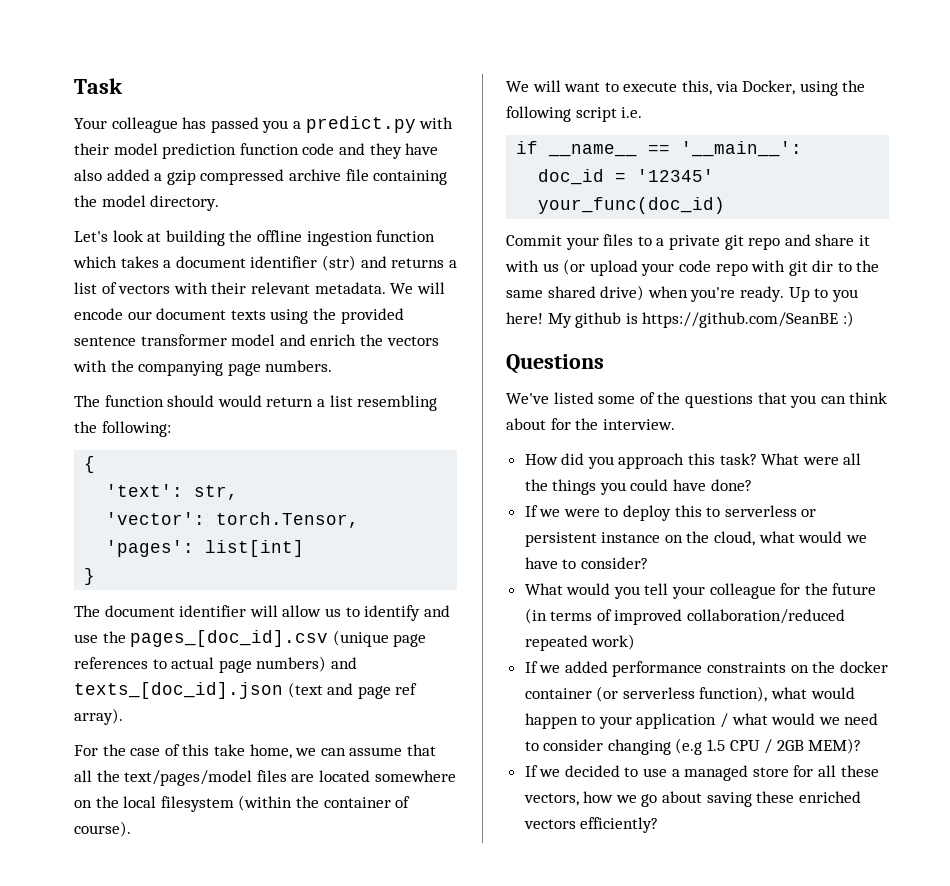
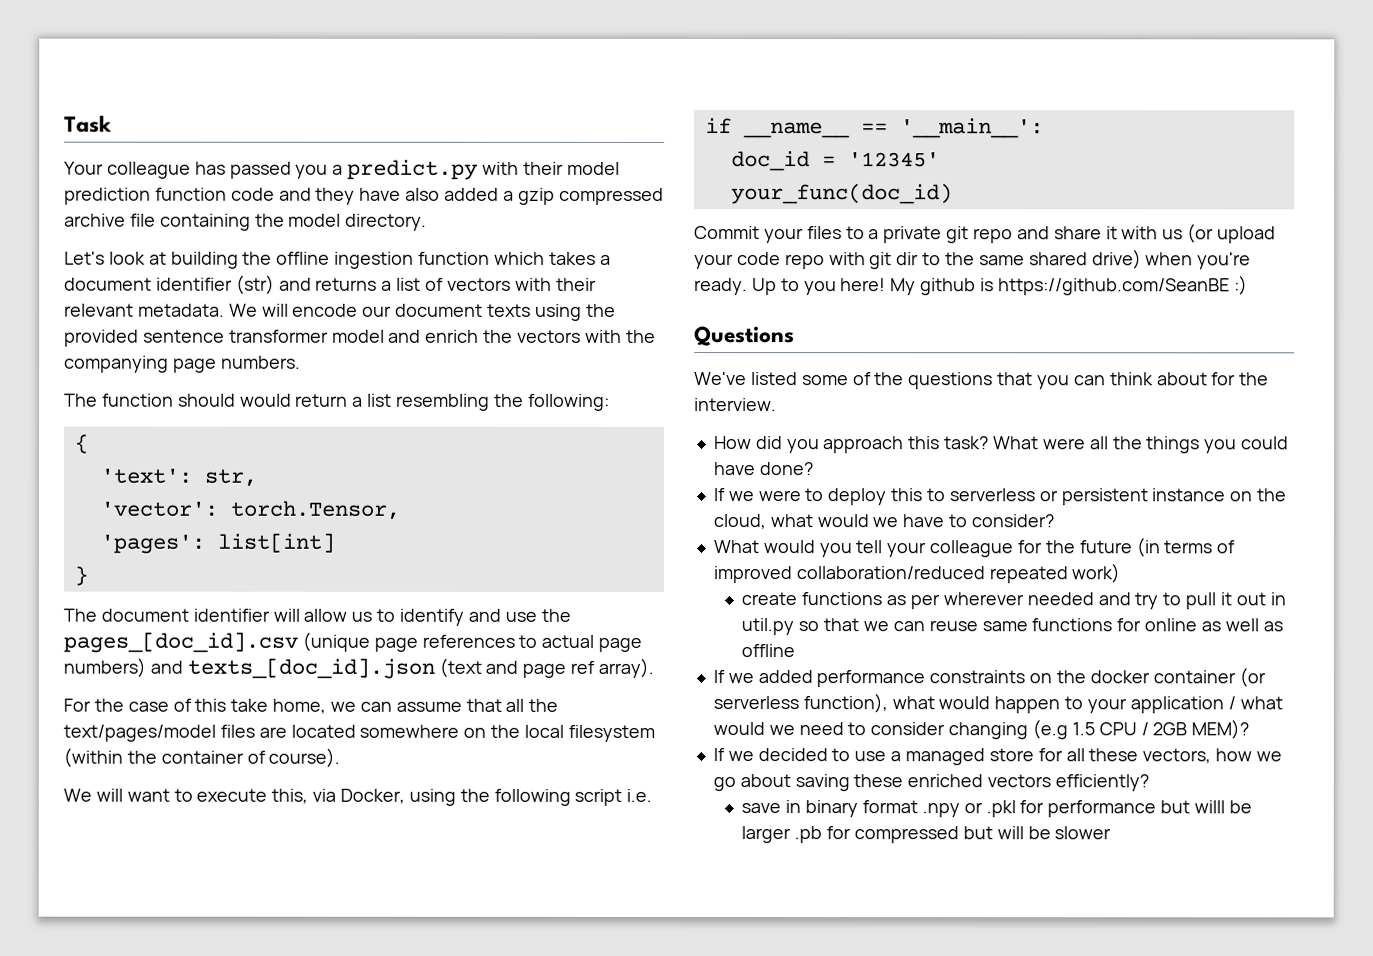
+ create functions as per wherever needed and try to pull it out in util.py so that we can reuse same functions for online as well as offline
+ save in binary format .npy or .pkl for performance but willl be larger .pb for compressed but will be slower

